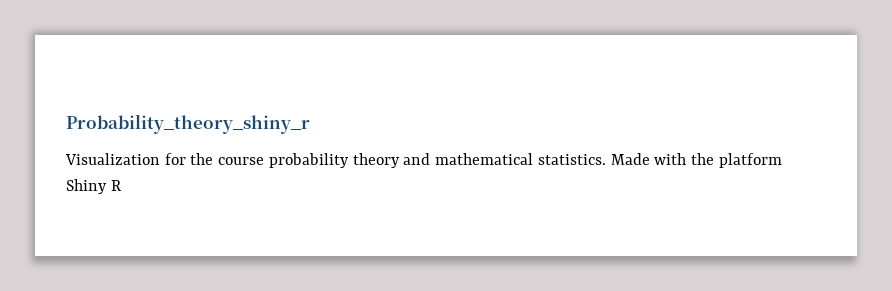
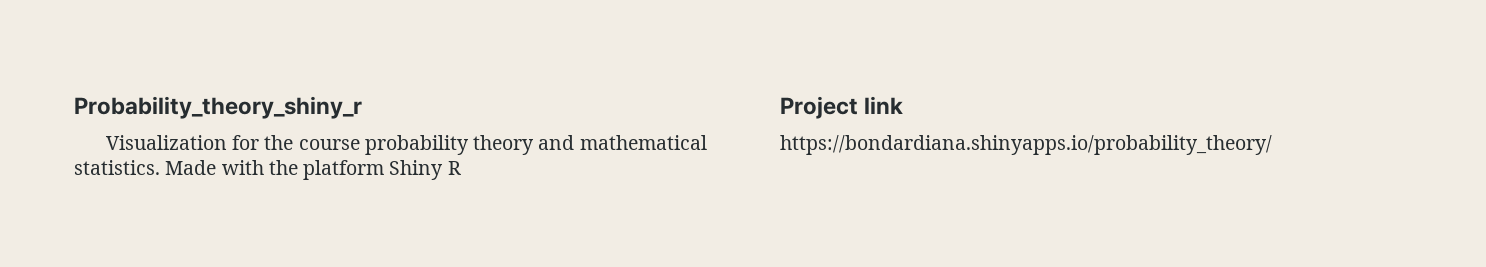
+ Project link
+ https://bondardiana.shinyapps.io/probability_theory/

